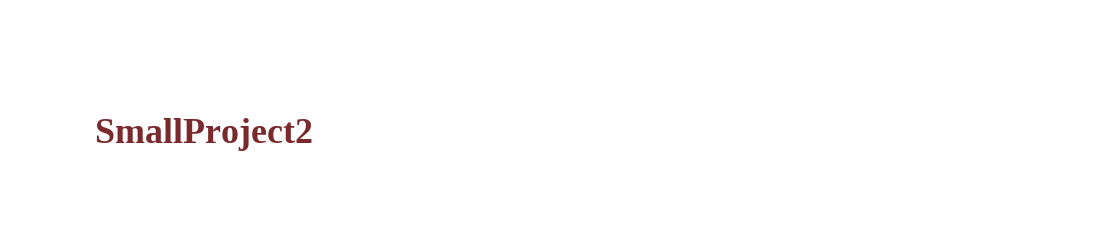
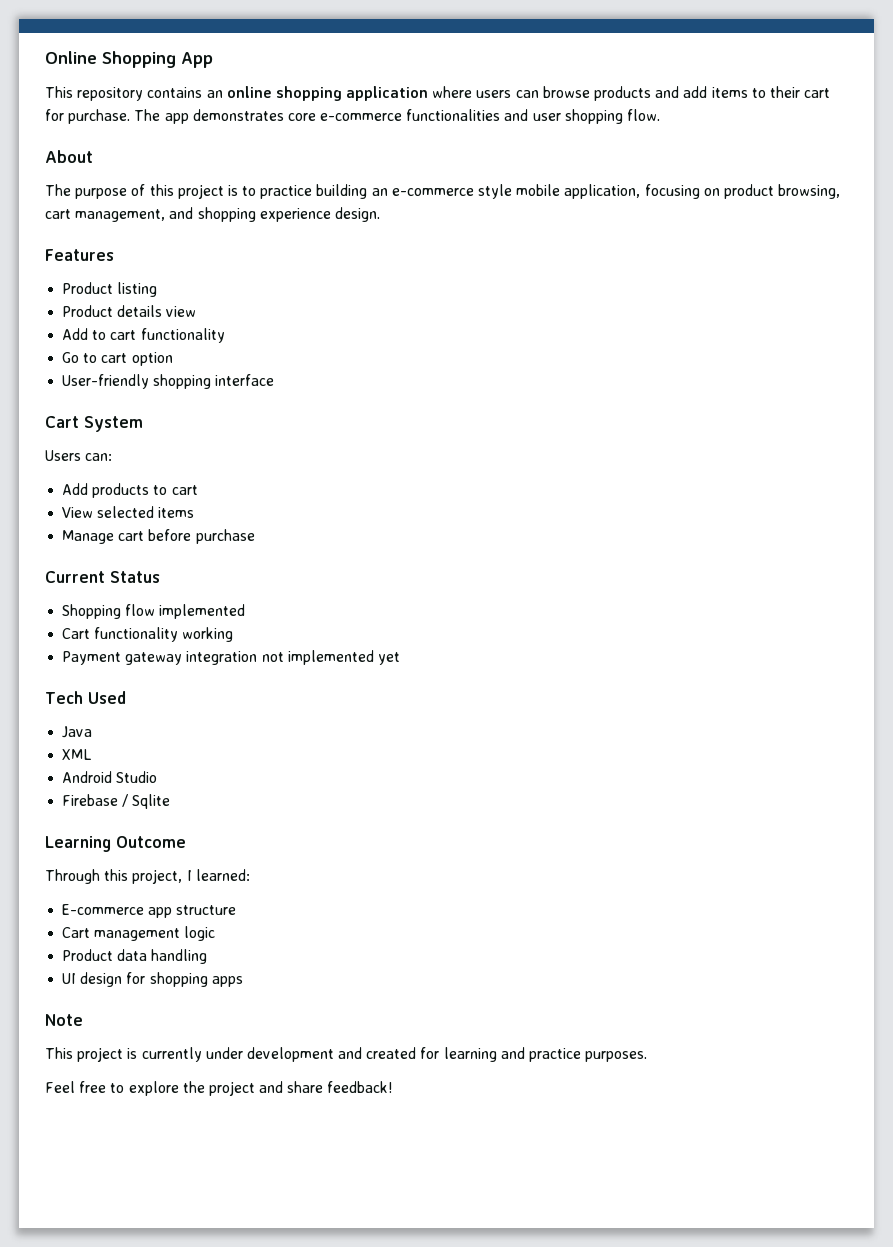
- SmallProject2
+ Online Shopping App
+ This repository contains an online shopping application where users can browse products and add items to their cart for purchase. The app demonstrates core e-commerce functionalities and user shopping flow.
+ About
+ The purpose of this project is to practice building an e-commerce style mobile application, focusing on product browsing, cart management, and shopping experience design.
+ Features
+ Product listing
+ Product details view
+ Add to cart functionality
+ Go to cart option
+ User-friendly shopping interface
+ Cart System
+ Users can:
+ Add products to cart
+ View selected items
+ Manage cart before purchase
+ Current Status
+ Shopping flow implemented
+ Cart functionality working
+ Payment gateway integration not implemented yet
+ Tech Used
+ Java
+ XML
+ Android Studio
+ Firebase / Sqlite
+ Learning Outcome
+ Through this project, I learned:
+ E-commerce app structure
+ Cart management logic
+ Product data handling
+ UI design for shopping apps
+ Note
+ This project is currently under development and created for learning and practice purposes.
+ Feel free to explore the project and share feedback!

